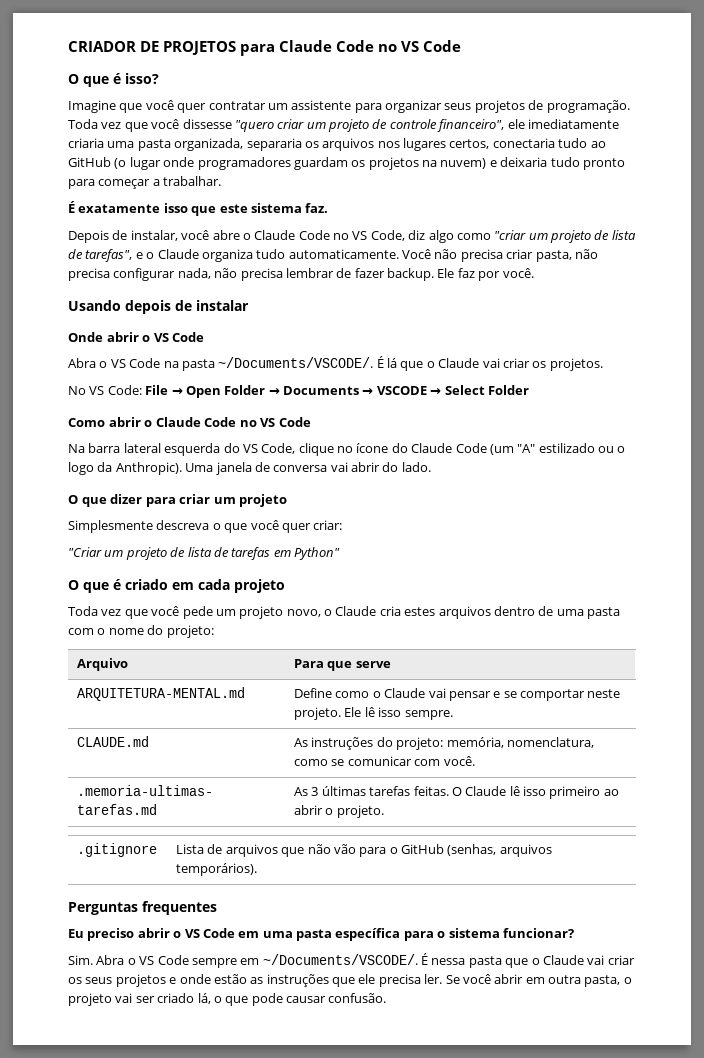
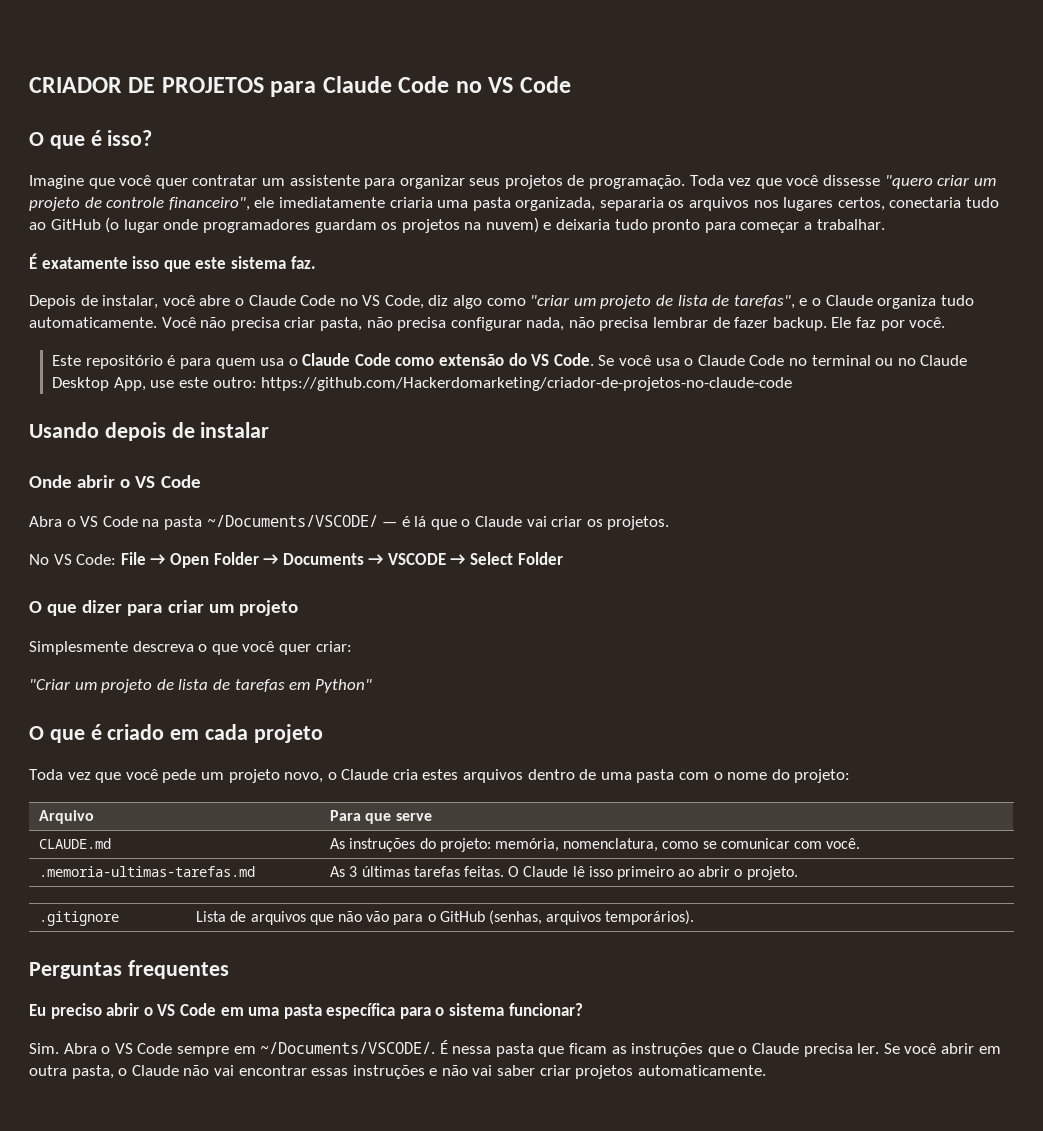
+ Este repositório é para quem usa o Claude Code como extensão do VS Code. Se você usa o Claude Code no terminal ou no Claude Desktop App, use este outro: https://github.com/Hackerdomarketing/criador-de-projetos-no-claude-code
- Abra o VS Code na pasta ~/Documents/VSCODE/. É lá que o Claude vai criar os projetos.
+ Abra o VS Code na pasta ~/Documents/VSCODE/ — é lá que o Claude vai criar os projetos.
- Como abrir o Claude Code no VS Code
- Na barra lateral esquerda do VS Code, clique no ícone do Claude Code (um "A" estilizado ou o logo da Anthropic). Uma janela de conversa vai abrir do lado.
- ARQUITETURA-MENTAL.md | Define como o Claude vai pensar e se comportar neste projeto. Ele lê isso sempre.
- É nessa pasta que o Claude vai criar os seus projetos e onde estão as instruções que ele precisa ler.
+ É nessa pasta que ficam as instruções que o Claude precisa ler.
- Se você abrir em outra pasta, o projeto vai ser criado lá, o que pode causar confusão.
+ Se você abrir em outra pasta, o Claude não vai encontrar essas instruções e não vai saber criar projetos automaticamente.

